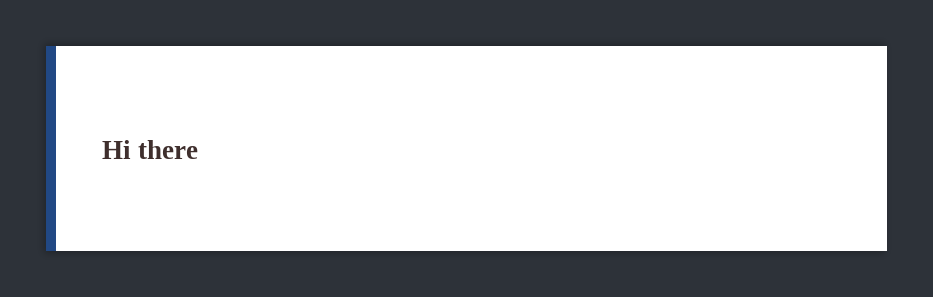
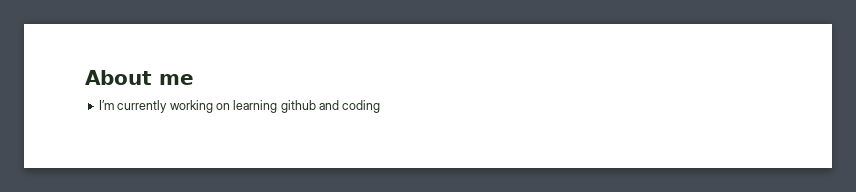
- Hi there
+ About me
+ I’m currently working on learning github and coding

